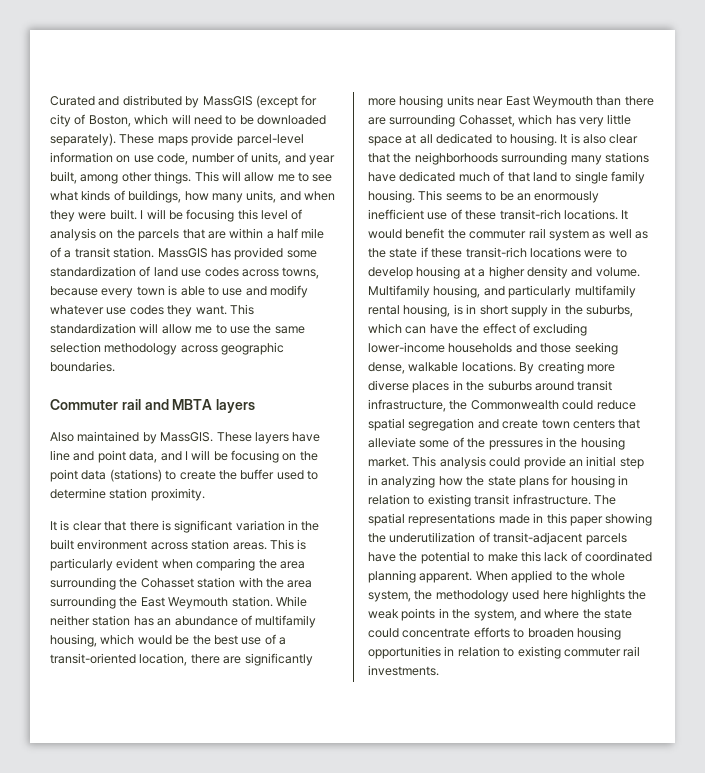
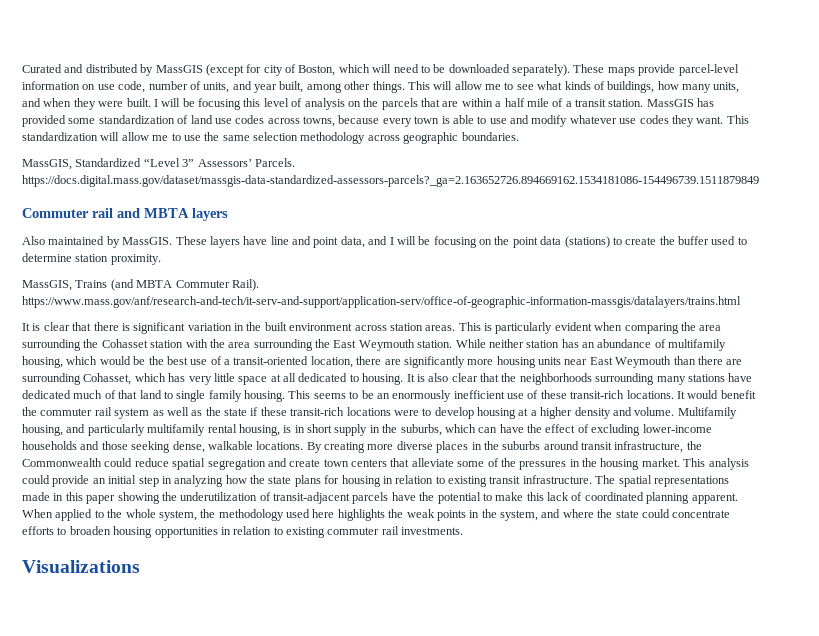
+ MassGIS, Standardized “Level 3” Assessors’ Parcels. https://docs.digital.mass.gov/dataset/massgis-data-standardized-assessors-parcels?_ga=2.163652726.894669162.1534181086-154496739.1511879849
+ MassGIS, Trains (and MBTA Commuter Rail). https://www.mass.gov/anf/research-and-tech/it-serv-and-support/application-serv/office-of-geographic-information-massgis/datalayers/trains.html
+ Visualizations

